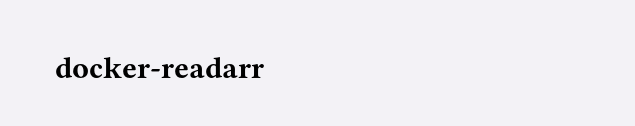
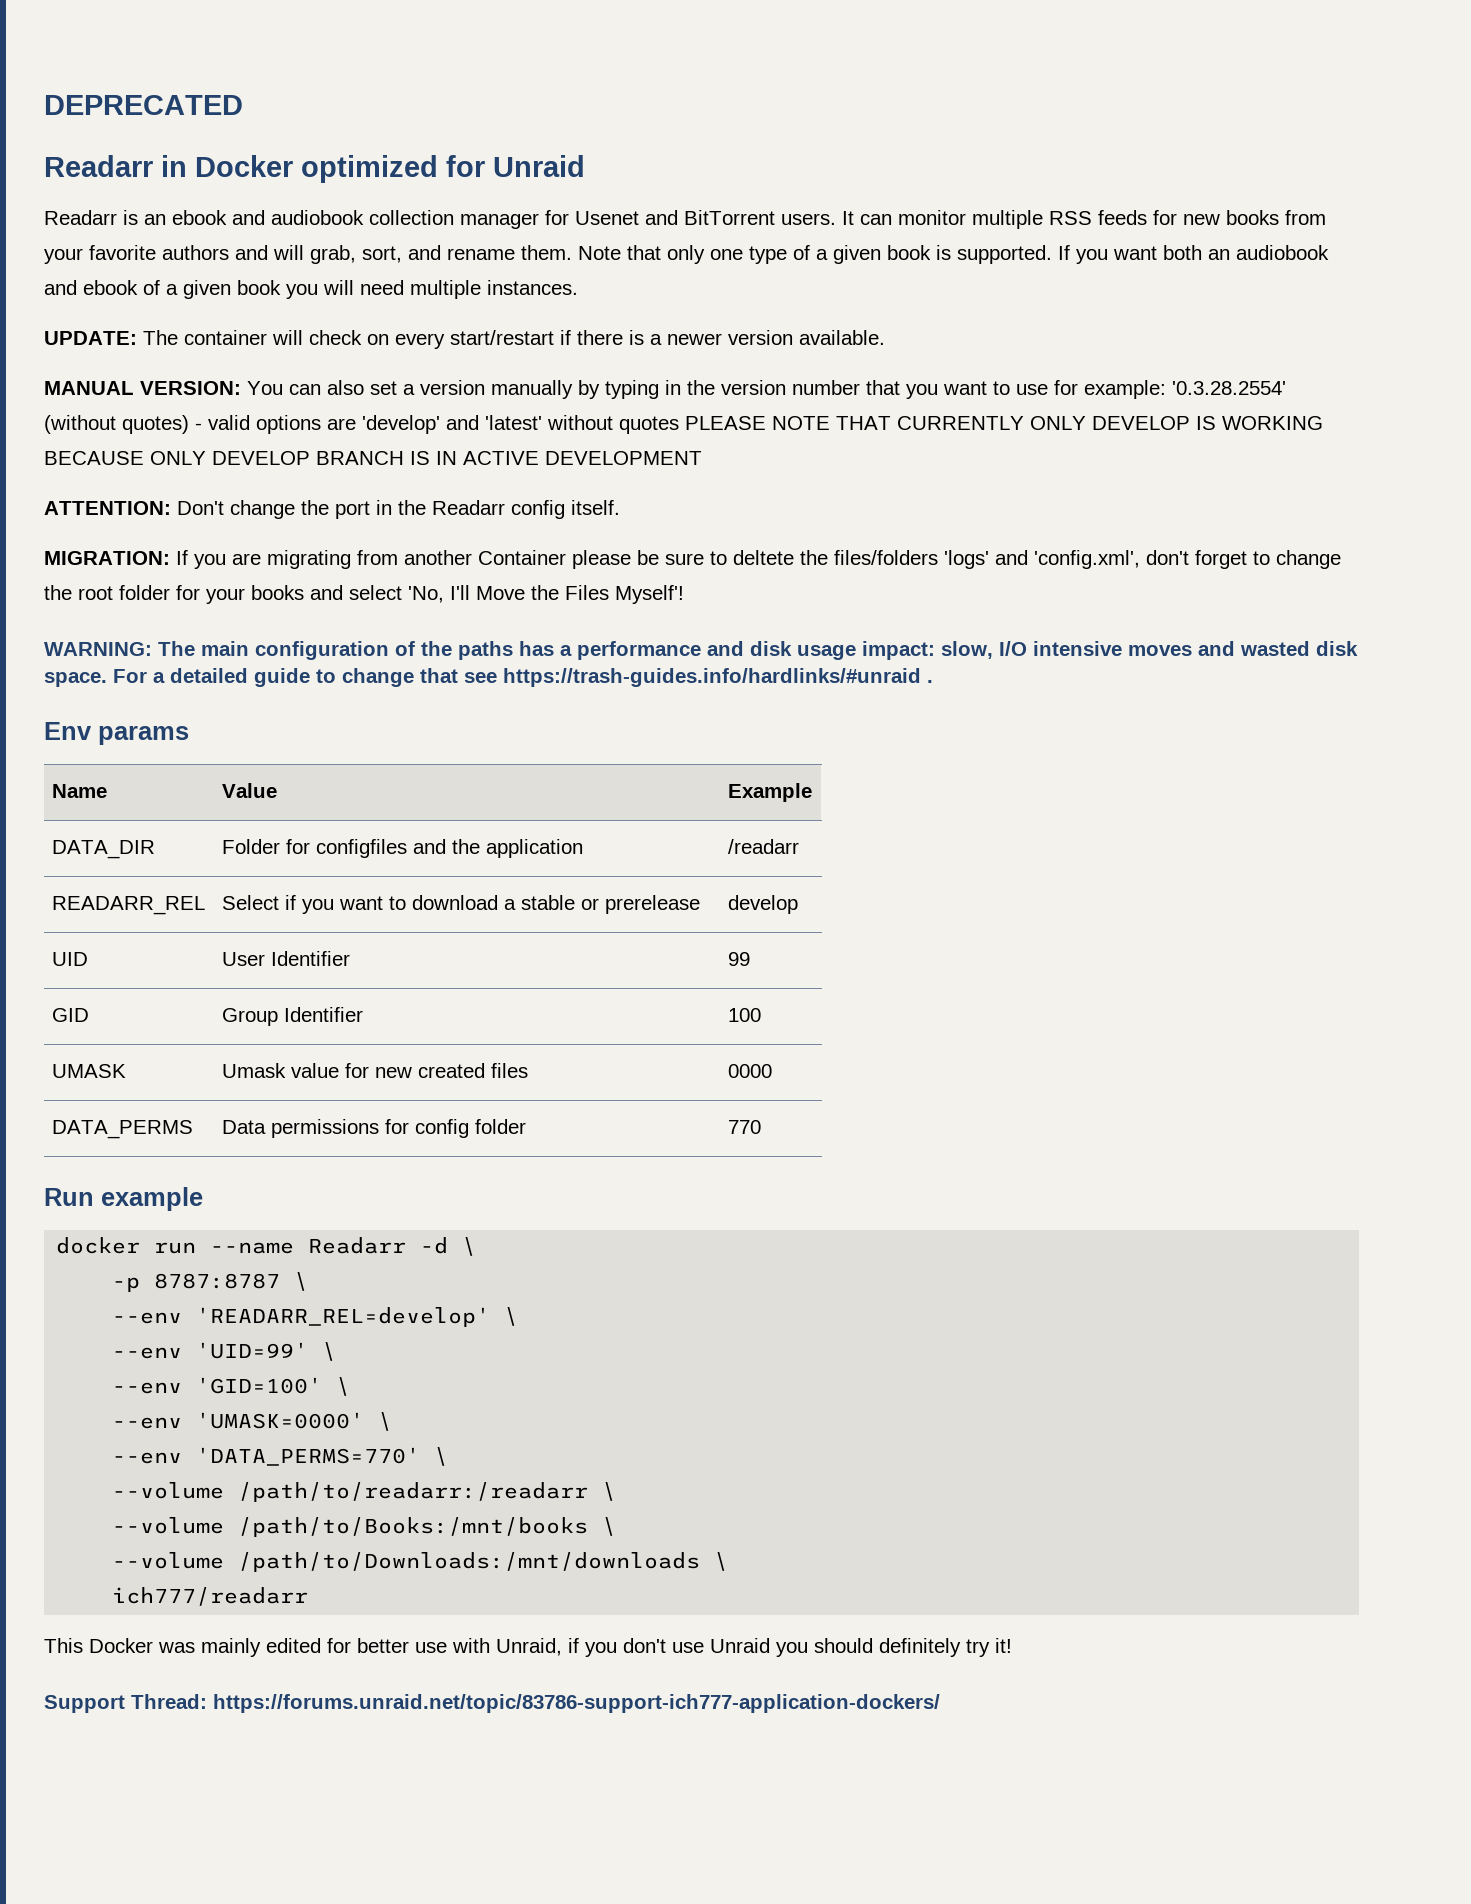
- docker-readarr
+ DEPRECATED
+ Readarr in Docker optimized for Unraid
+ Readarr is an ebook and audiobook collection manager for Usenet and BitTorrent users. It can monitor multiple RSS feeds for new books from your favorite authors and will grab, sort, and rename them. Note that only one type of a given book is supported. If you want both an audiobook and ebook of a given book you will need multiple instances.
+ UPDATE: The container will check on every start/restart if there is a newer version available.
+ MANUAL VERSION: You can also set a version manually by typing in the version number that you want to use for example: '0.3.28.2554' (without quotes) - valid options are 'develop' and 'latest' without quotes PLEASE NOTE THAT CURRENTLY ONLY DEVELOP IS WORKING BECAUSE ONLY DEVELOP BRANCH IS IN ACTIVE DEVELOPMENT
+ ATTENTION: Don't change the port in the Readarr config itself.
+ MIGRATION: If you are migrating from another Container please be sure to deltete the files/folders 'logs' and 'config.xml', don't forget to change the root folder for your books and select 'No, I'll Move the Files Myself'!
+ WARNING: The main configuration of the paths has a performance and disk usage impact: slow, I/O intensive moves and wasted disk space. For a detailed guide to change that see https://trash-guides.info/hardlinks/#unraid .
+ Env params
+ Name | Value | Example
+ DATA_DIR | Folder for configfiles and the application | /readarr
+ READARR_REL | Select if you want to download a stable or prerelease | develop
+ UID | User Identifier | 99
+ GID | Group Identifier | 100
+ UMASK | Umask value for new created files | 0000
+ DATA_PERMS | Data permissions for config folder | 770
+ Run example
+ docker run --name Readarr -d \
+ -p 8787:8787 \
+ --env 'READARR_REL=develop' \
+ --env 'UID=99' \
+ --env 'GID=100' \
+ --env 'UMASK=0000' \
+ --env 'DATA_PERMS=770' \
+ --volume /path/to/readarr:/readarr \
+ --volume /path/to/Books:/mnt/books \
+ --volume /path/to/Downloads:/mnt/downloads \
+ ich777/readarr
+ This Docker was mainly edited for better use with Unraid, if you don't use Unraid you should definitely try it!
+ Support Thread: https://forums.unraid.net/topic/83786-support-ich777-application-dockers/

